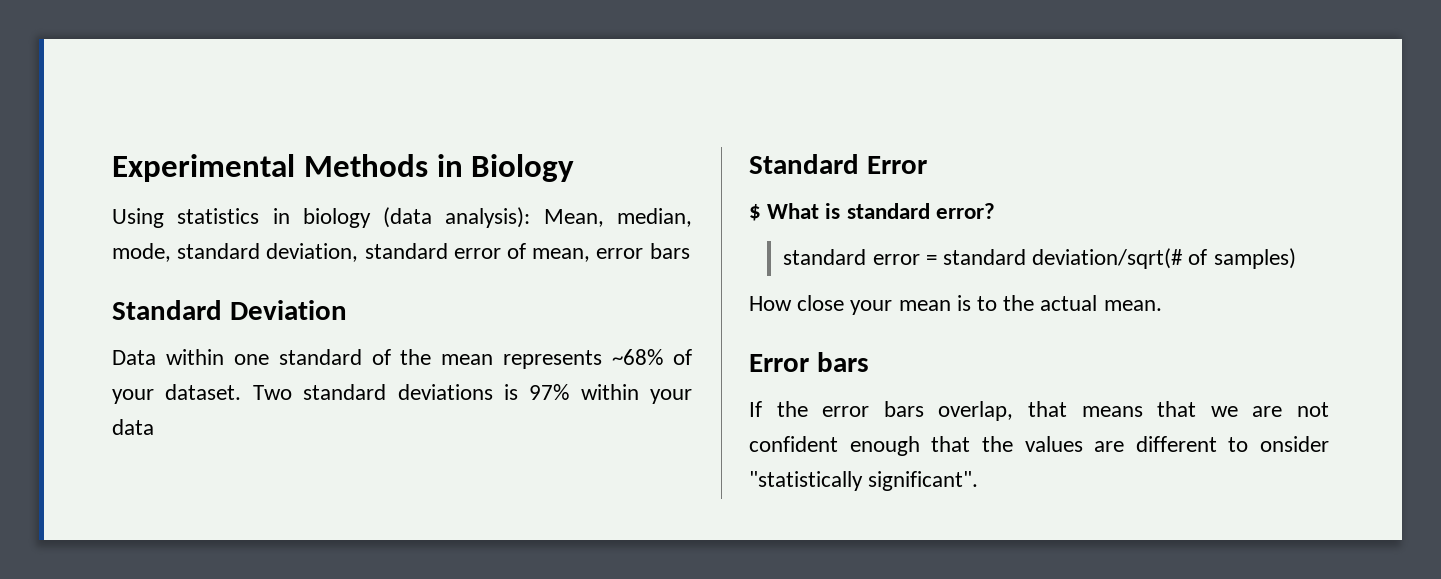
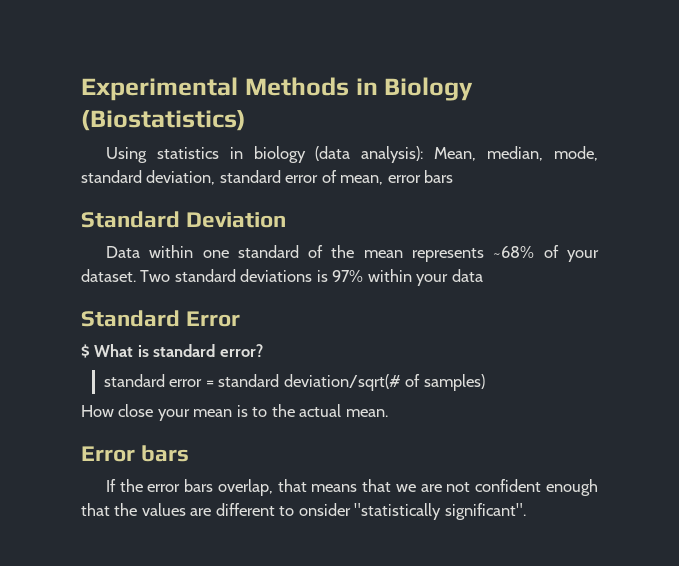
- Experimental Methods in Biology
+ Experimental Methods in Biology (Biostatistics)

